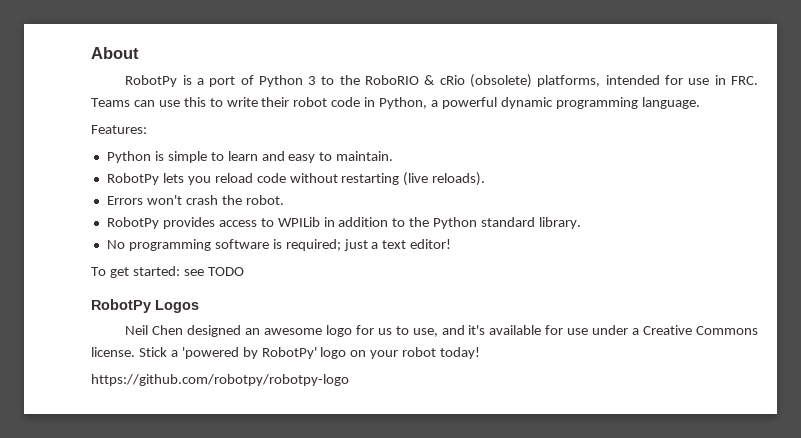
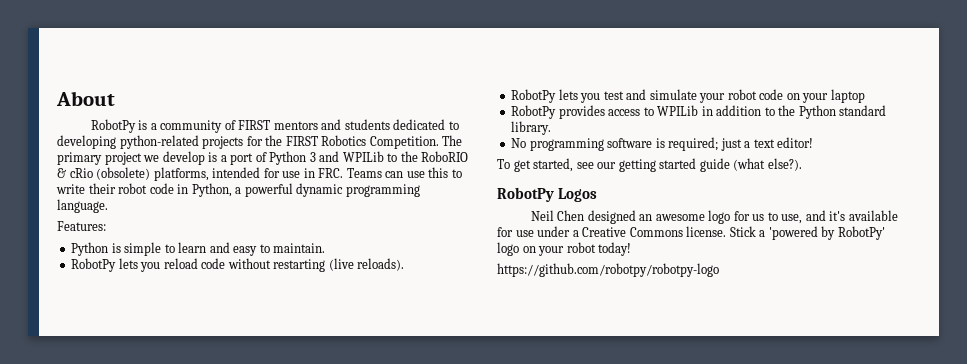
- RobotPy is a port of Python 3 to the RoboRIO & cRio (obsolete) platforms, intended for use in FRC. Teams can use this to write their robot code in Python, a powerful dynamic programming language.
+ RobotPy is a community of FIRST mentors and students dedicated to developing python-related projects for the FIRST Robotics Competition. The primary project we develop is a port of Python 3 and WPILib to the RoboRIO & cRio (obsolete) platforms, intended for use in FRC. Teams can use this to write their robot code in Python, a powerful dynamic programming language.
- Errors won't crash the robot.
+ RobotPy lets you test and simulate your robot code on your laptop
- To get started: see TODO
+ To get started, see our getting started guide (what else?).

